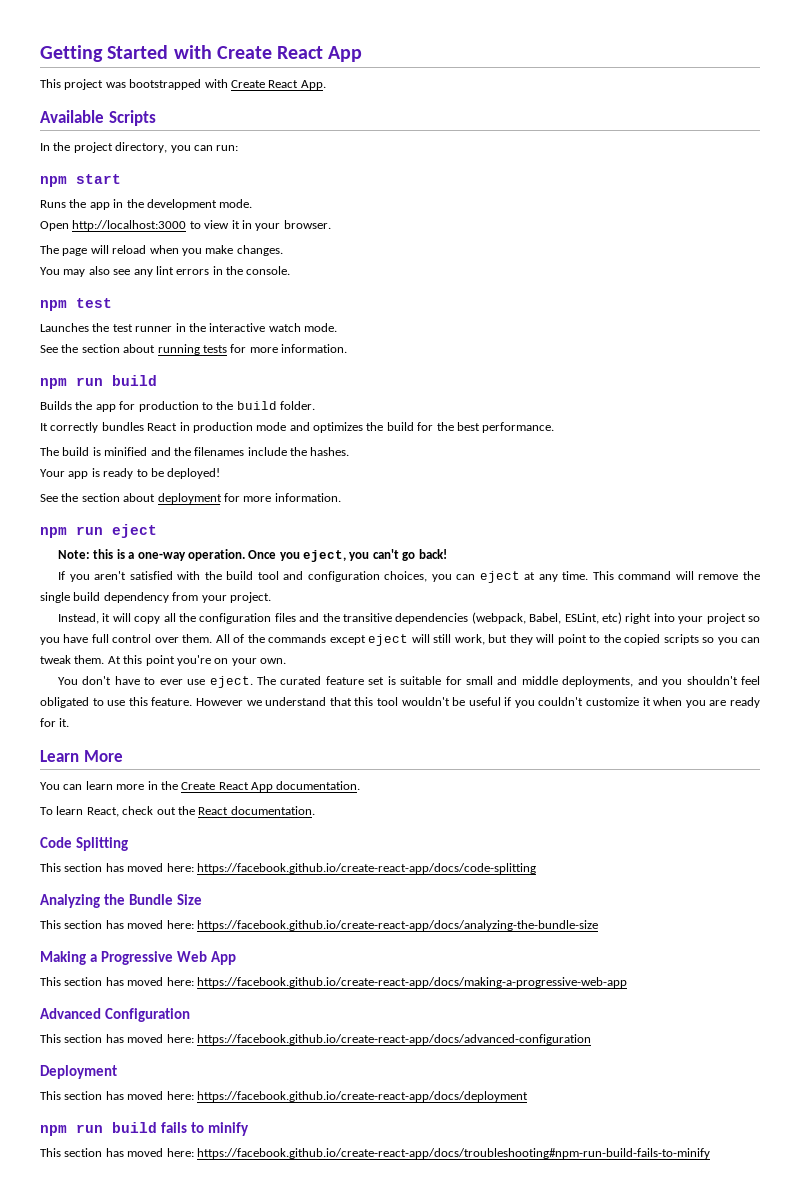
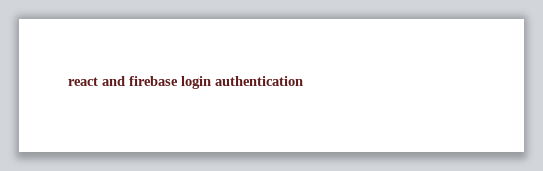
- Getting Started with Create React App
- This project was bootstrapped with Create React App.
- Available Scripts
- In the project directory, you can run:
- npm start
- Runs the app in the development mode.
- Open http://localhost:3000 to view it in your browser.
- The page will reload when you make changes.
- You may also see any lint errors in the console.
- npm test
- Launches the test runner in the interactive watch mode.
- See the section about running tests for more information.
- npm run build
- Builds the app for production to the build folder.
- It correctly bundles React in production mode and optimizes the build for the best performance.
- The build is minified and the filenames include the hashes.
- Your app is ready to be deployed!
- See the section about deployment for more information.
- npm run eject
- Note: this is a one-way operation. Once you eject, you can't go back!
- If you aren't satisfied with the build tool and configuration choices, you can eject at any time. This command will remove the single build dependency from your project.
- Instead, it will copy all the configuration files and the transitive dependencies (webpack, Babel, ESLint, etc) right into your project so you have full control over them. All of the commands except eject will still work, but they will point to the copied scripts so you can tweak them. At this point you're on your own.
- You don't have to ever use eject. The curated feature set is suitable for small and middle deployments, and you shouldn't feel obligated to use this feature. However we understand that this tool wouldn't be useful if you couldn't customize it when you are ready for it.
- Learn More
- You can learn more in the Create React App documentation.
- To learn React, check out the React documentation.
- Code Splitting
- This section has moved here: https://facebook.github.io/create-react-app/docs/code-splitting
- Analyzing the Bundle Size
- This section has moved here: https://facebook.github.io/create-react-app/docs/analyzing-the-bundle-size
- Making a Progressive Web App
- This section has moved here: https://facebook.github.io/create-react-app/docs/making-a-progressive-web-app
- Advanced Configuration
- This section has moved here: https://facebook.github.io/create-react-app/docs/advanced-configuration
- Deployment
- This section has moved here: https://facebook.github.io/create-react-app/docs/deployment
- npm run build fails to minify
- This section has moved here: https://facebook.github.io/create-react-app/docs/troubleshooting#npm-run-build-fails-to-minify
+ react and firebase login authentication

